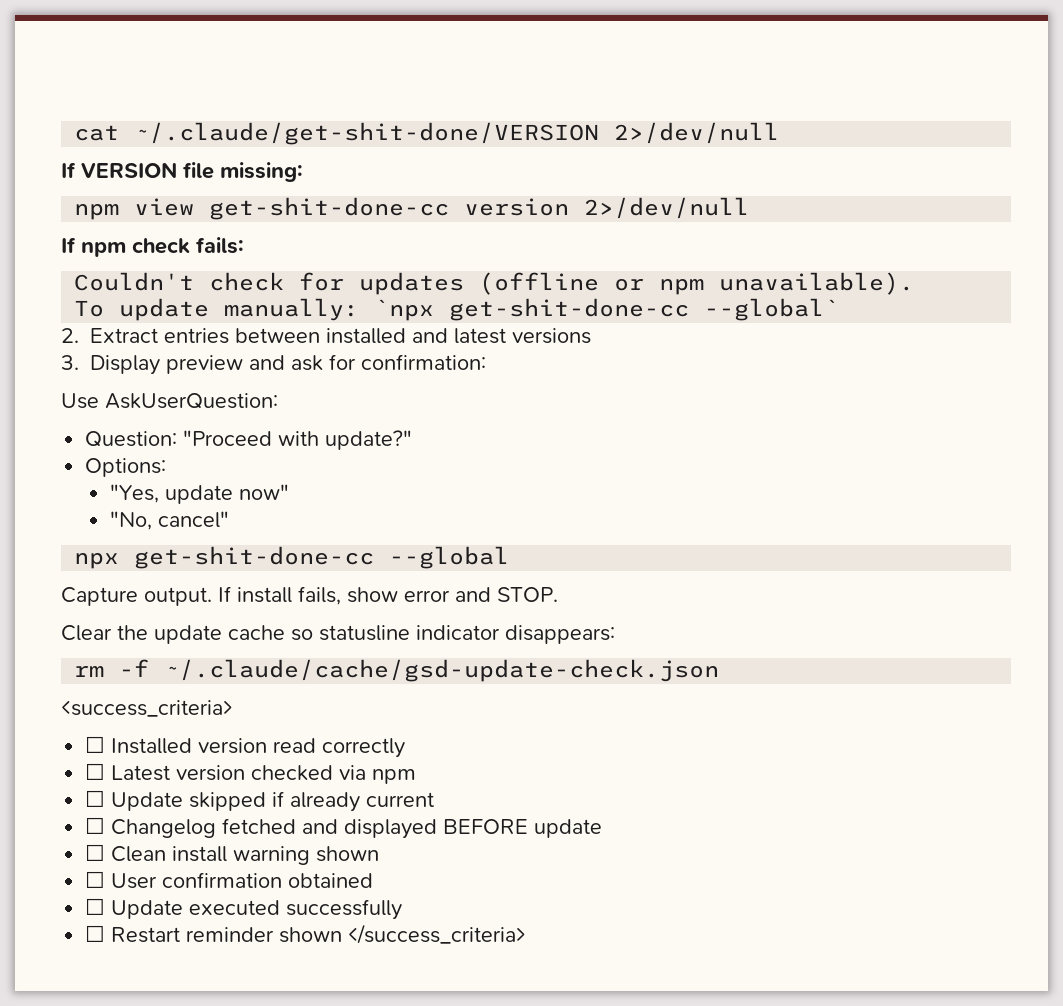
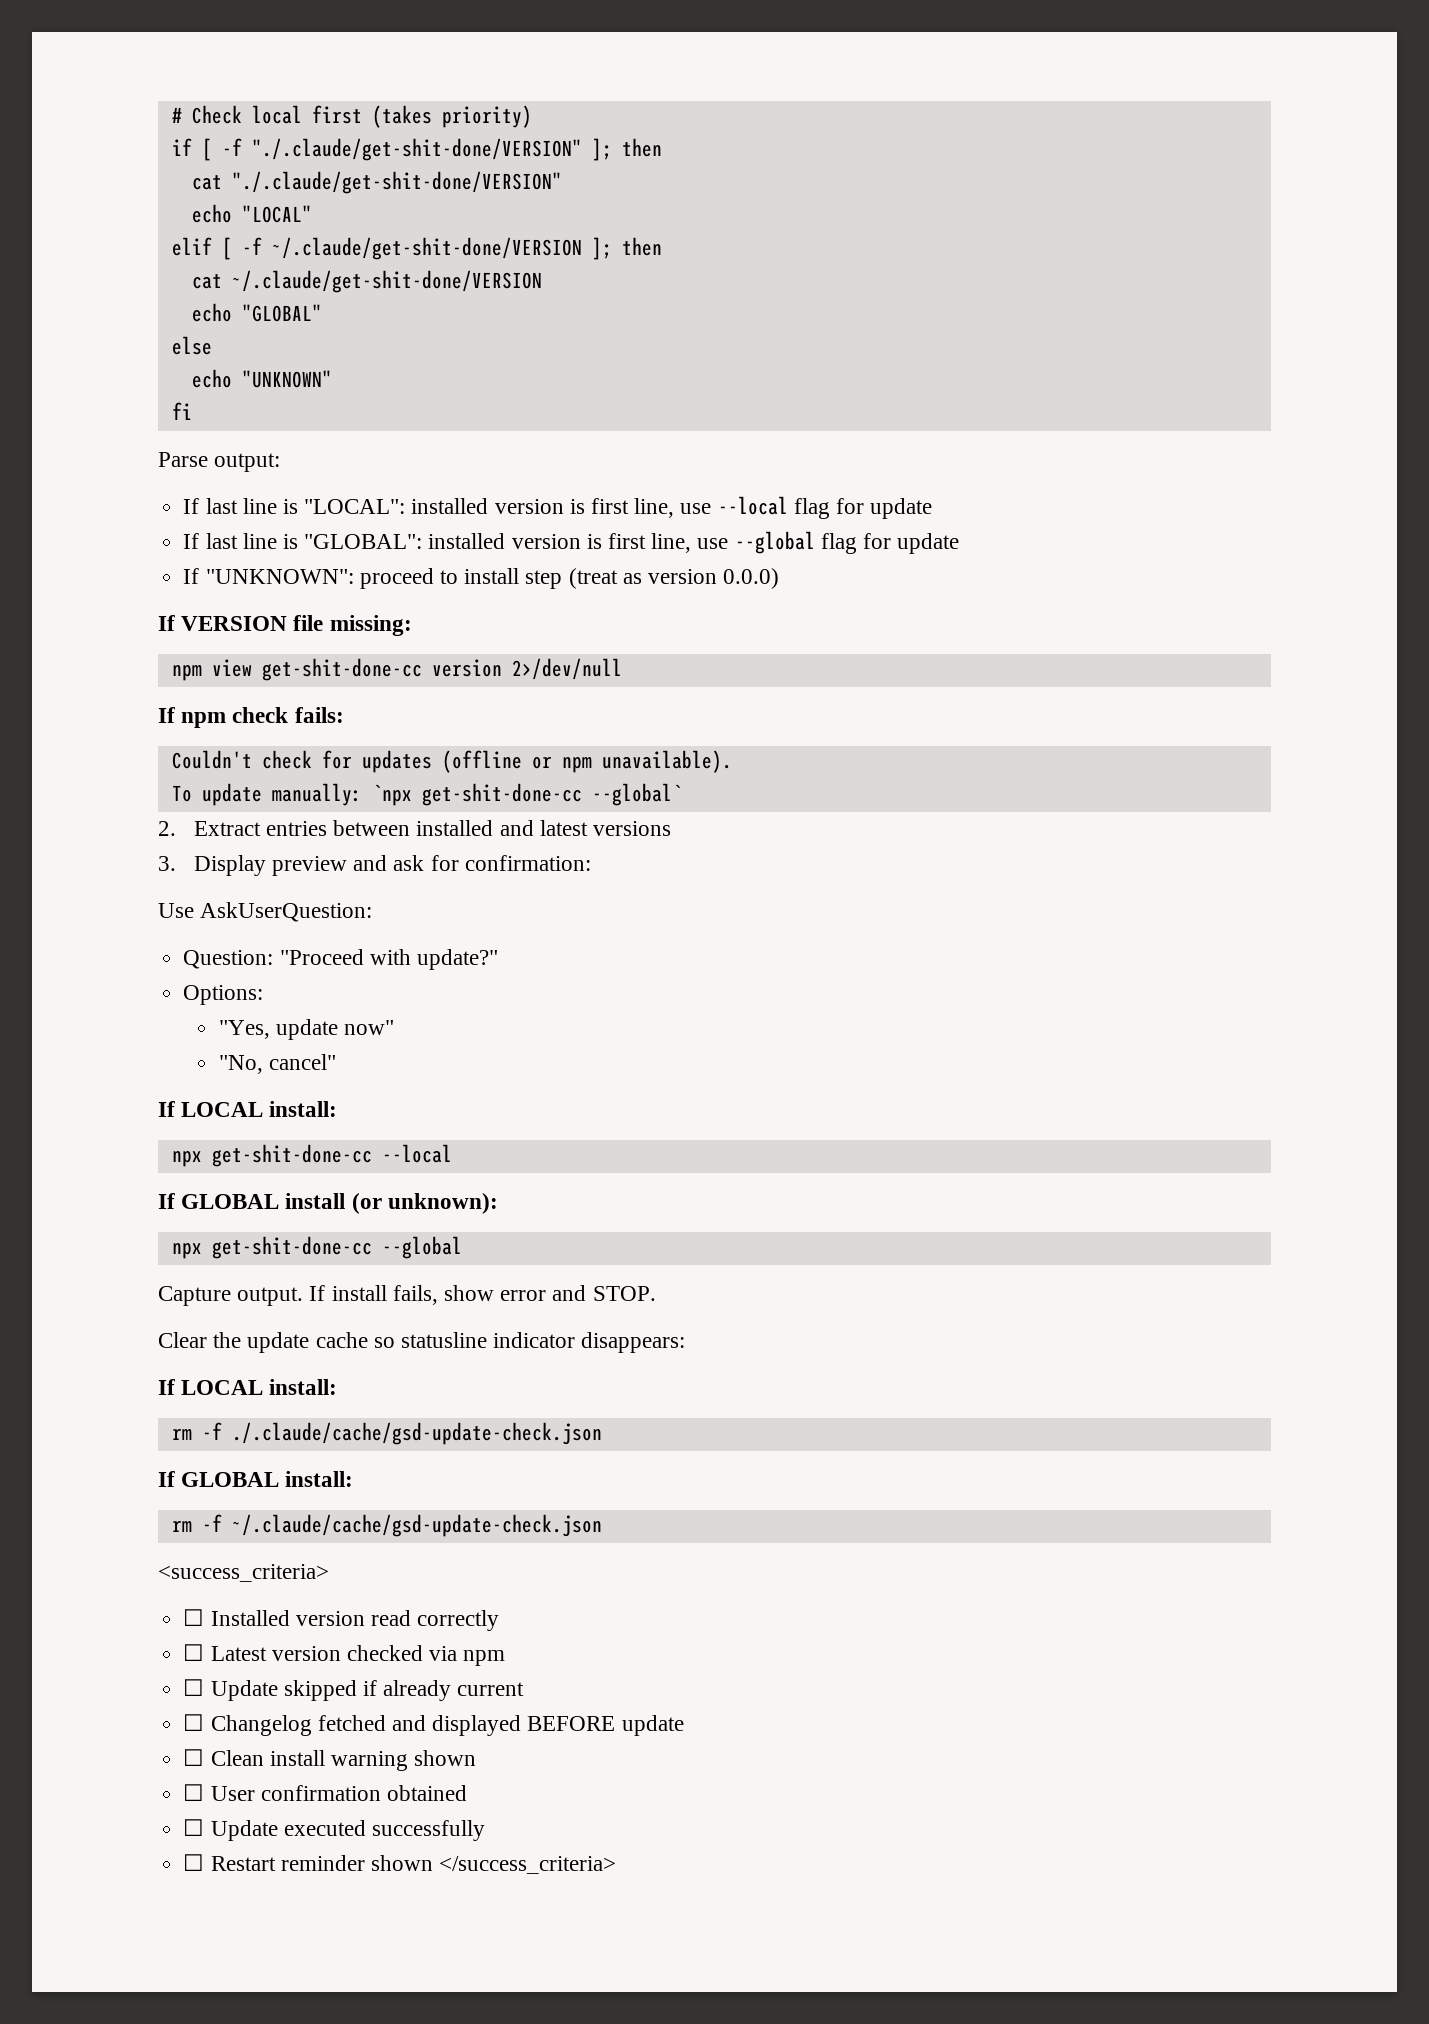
- cat ~/.claude/get-shit-done/VERSION 2>/dev/null
+ # Check local first (takes priority)
+ if [ -f "./.claude/get-shit-done/VERSION" ]; then
+ cat "./.claude/get-shit-done/VERSION"
+ echo "LOCAL"
+ elif [ -f ~/.claude/get-shit-done/VERSION ]; then
+ cat ~/.claude/get-shit-done/VERSION
+ echo "GLOBAL"
+ else
+ echo "UNKNOWN"
+ fi
+ Parse output:
+ If last line is "LOCAL": installed version is first line, use --local flag for update
+ If last line is "GLOBAL": installed version is first line, use --global flag for update
+ If "UNKNOWN": proceed to install step (treat as version 0.0.0)
  "No, cancel"
+ If LOCAL install:
+ npx get-shit-done-cc --local
+ If GLOBAL install (or unknown):
  Clear the update cache so statusline indicator disappears:
+ If LOCAL install:
+ rm -f ./.claude/cache/gsd-update-check.json
+ If GLOBAL install:

